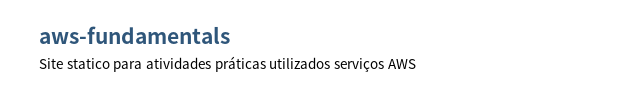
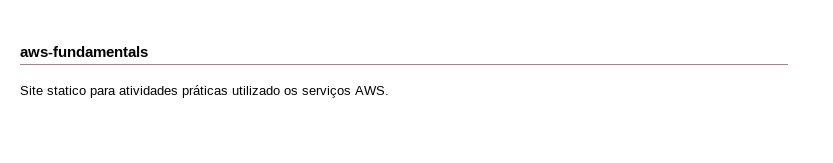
- Site statico para atividades práticas utilizados serviços AWS
+ Site statico para atividades práticas utilizado os serviços AWS.

